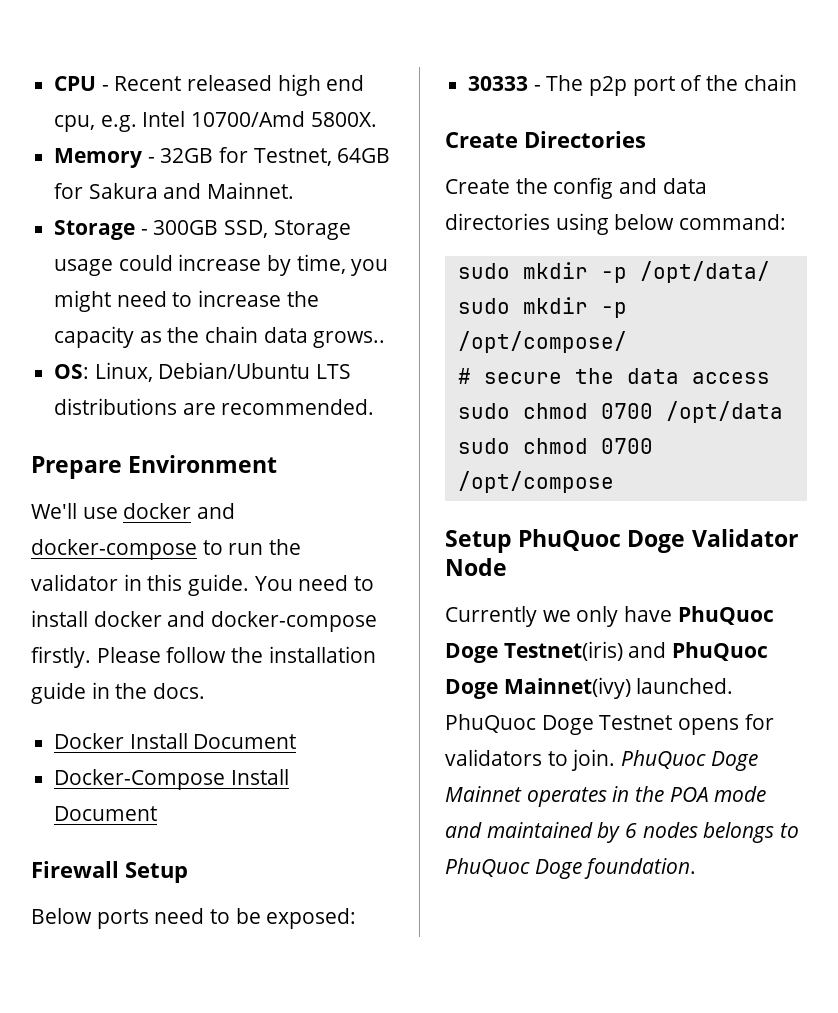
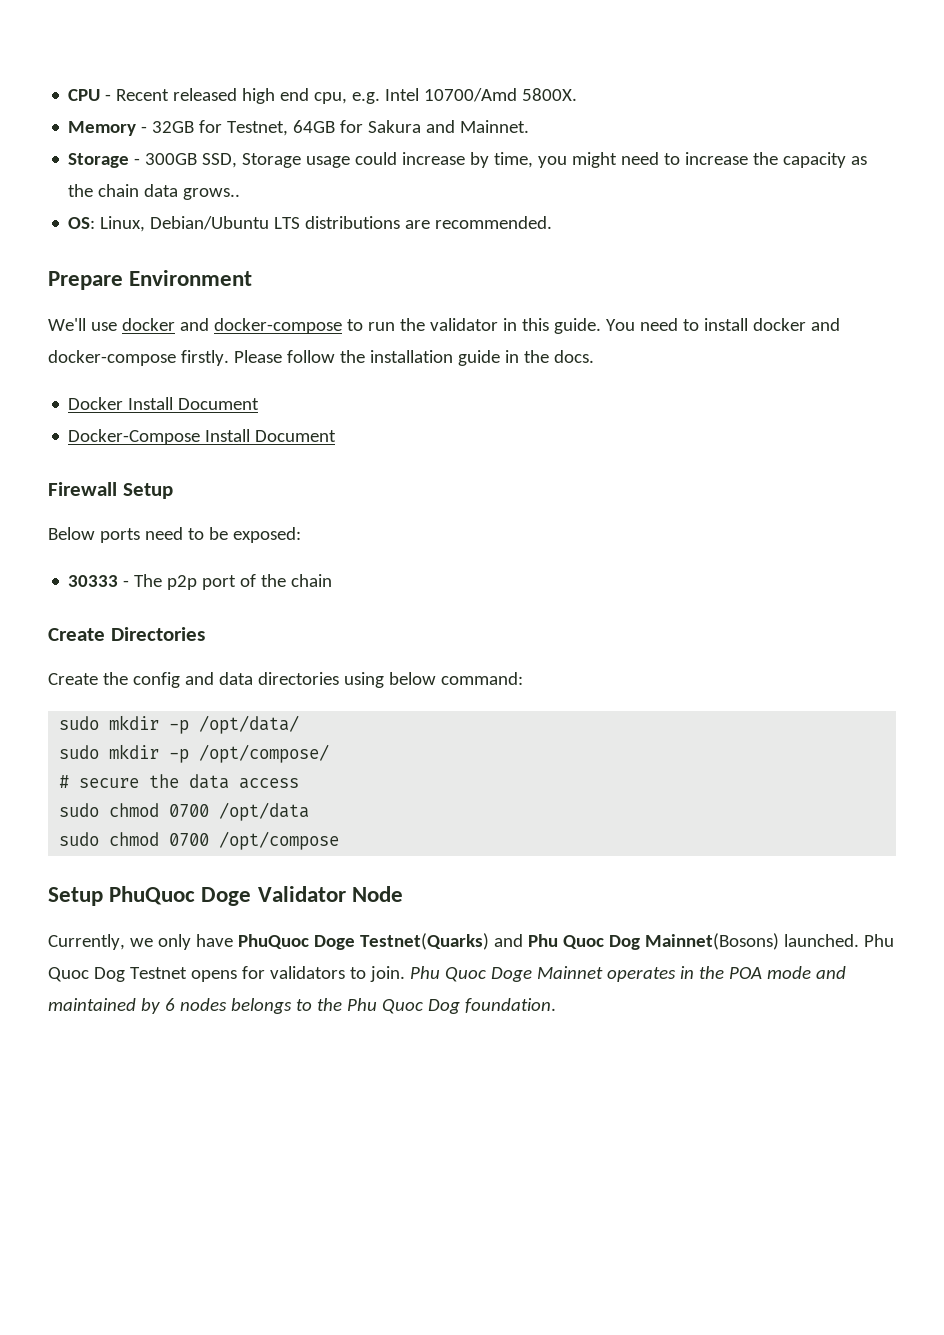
- Currently we only have PhuQuoc Doge Testnet(iris) and PhuQuoc Doge Mainnet(ivy) launched. PhuQuoc Doge Testnet opens for validators to join.
+ Currently, we only have PhuQuoc Doge Testnet(Quarks) and Phu Quoc Dog Mainnet(Bosons) launched. Phu Quoc Dog Testnet opens for validators to join.
- PhuQuoc Doge Mainnet operates in the POA mode and maintained by 6 nodes belongs to PhuQuoc Doge foundation.
+ Phu Quoc Doge Mainnet operates in the POA mode and maintained by 6 nodes belongs to the Phu Quoc Dog foundation.

